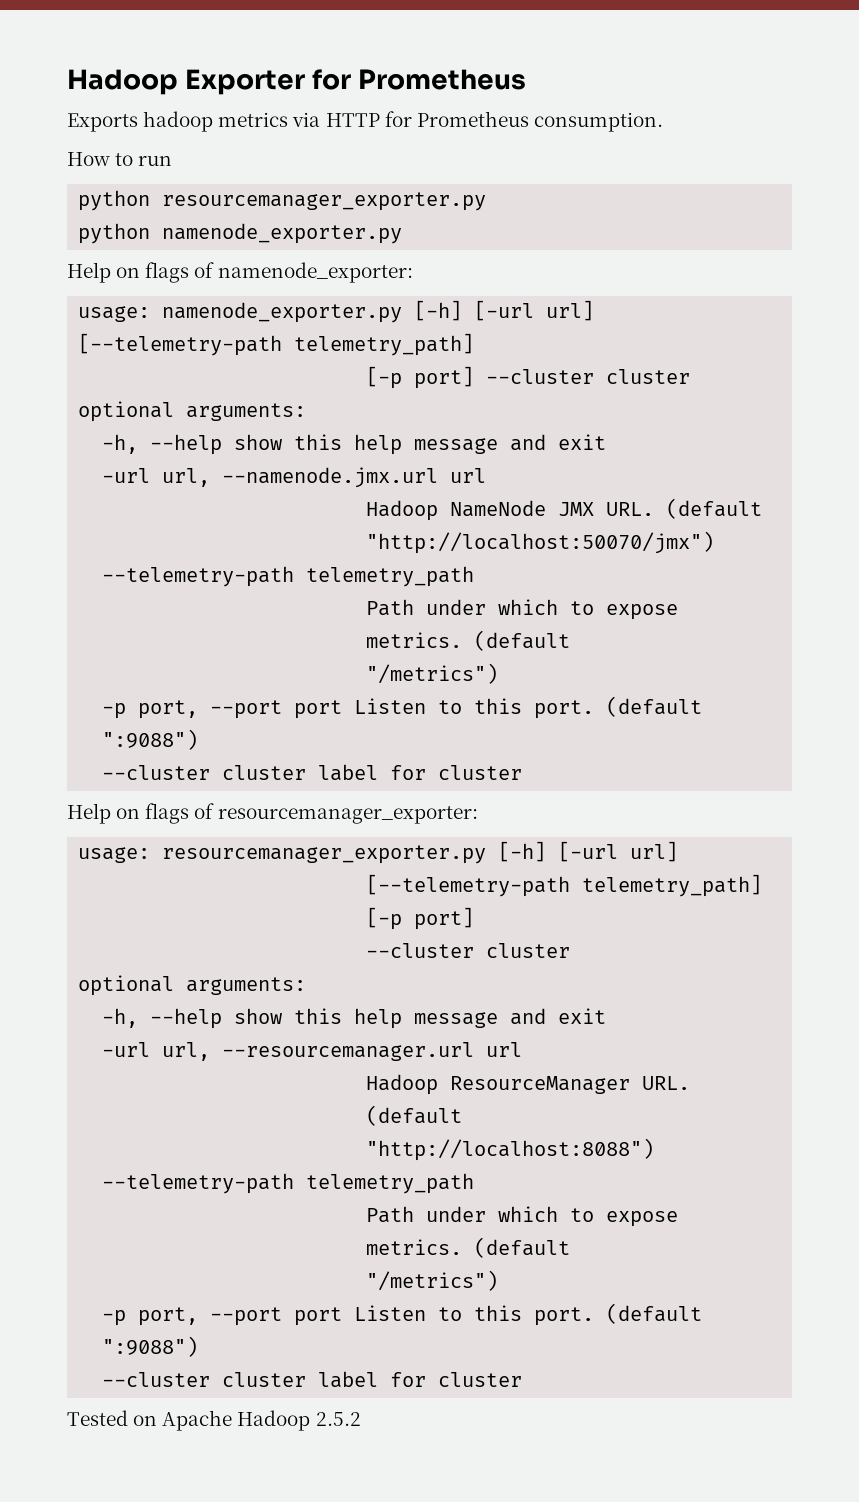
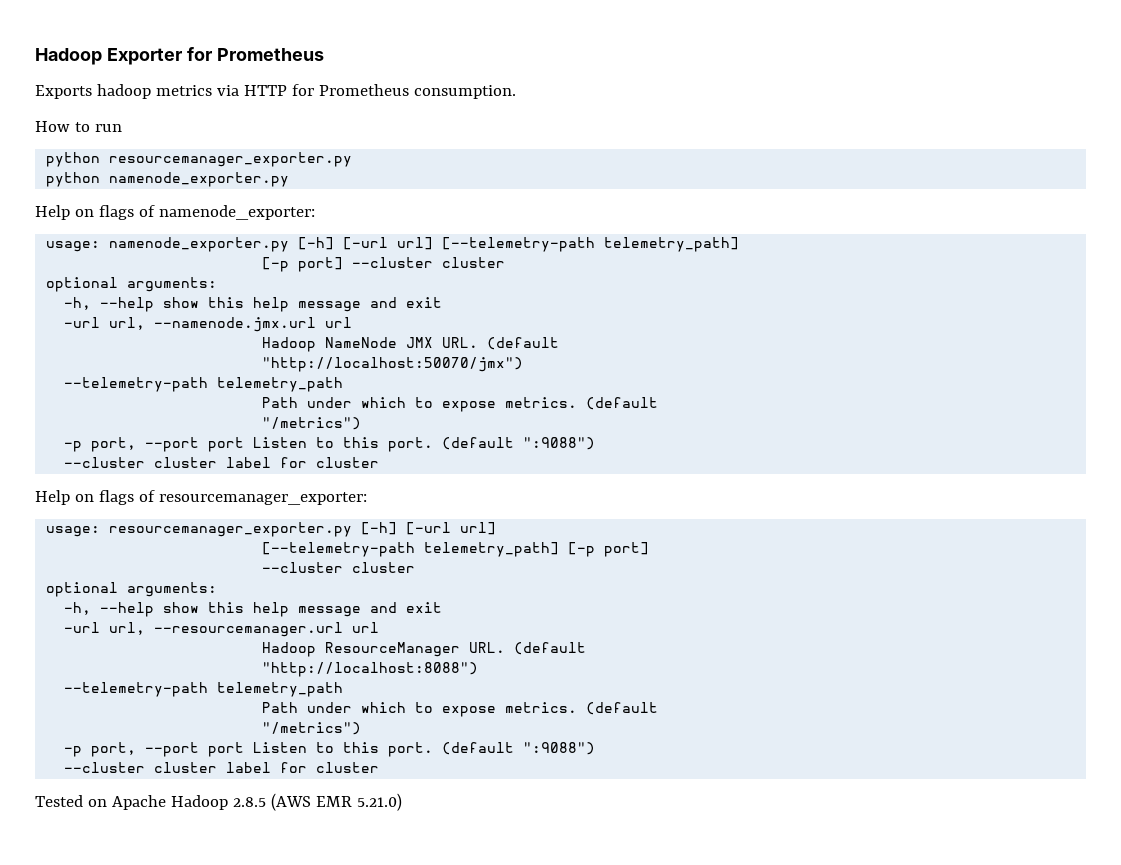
- Tested on Apache Hadoop 2.5.2
+ Tested on Apache Hadoop 2.8.5 (AWS EMR 5.21.0)

